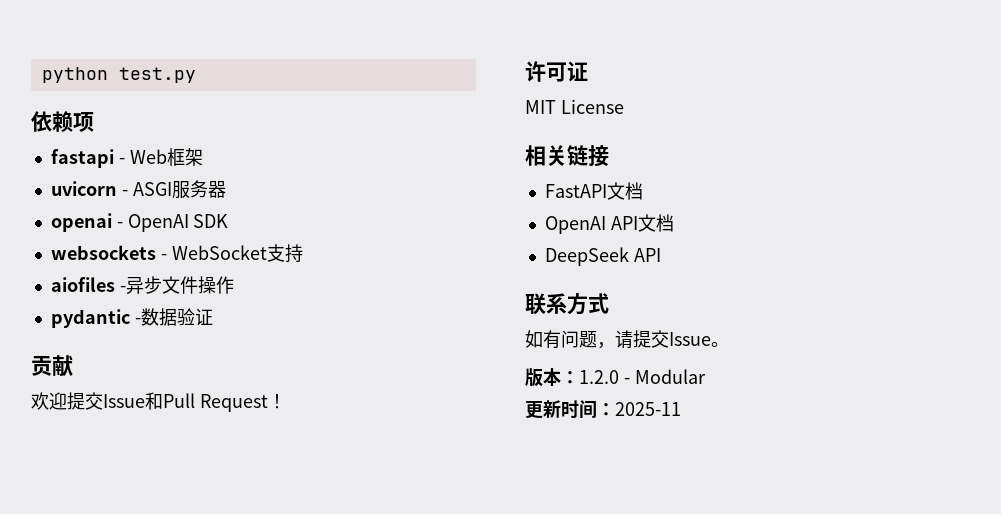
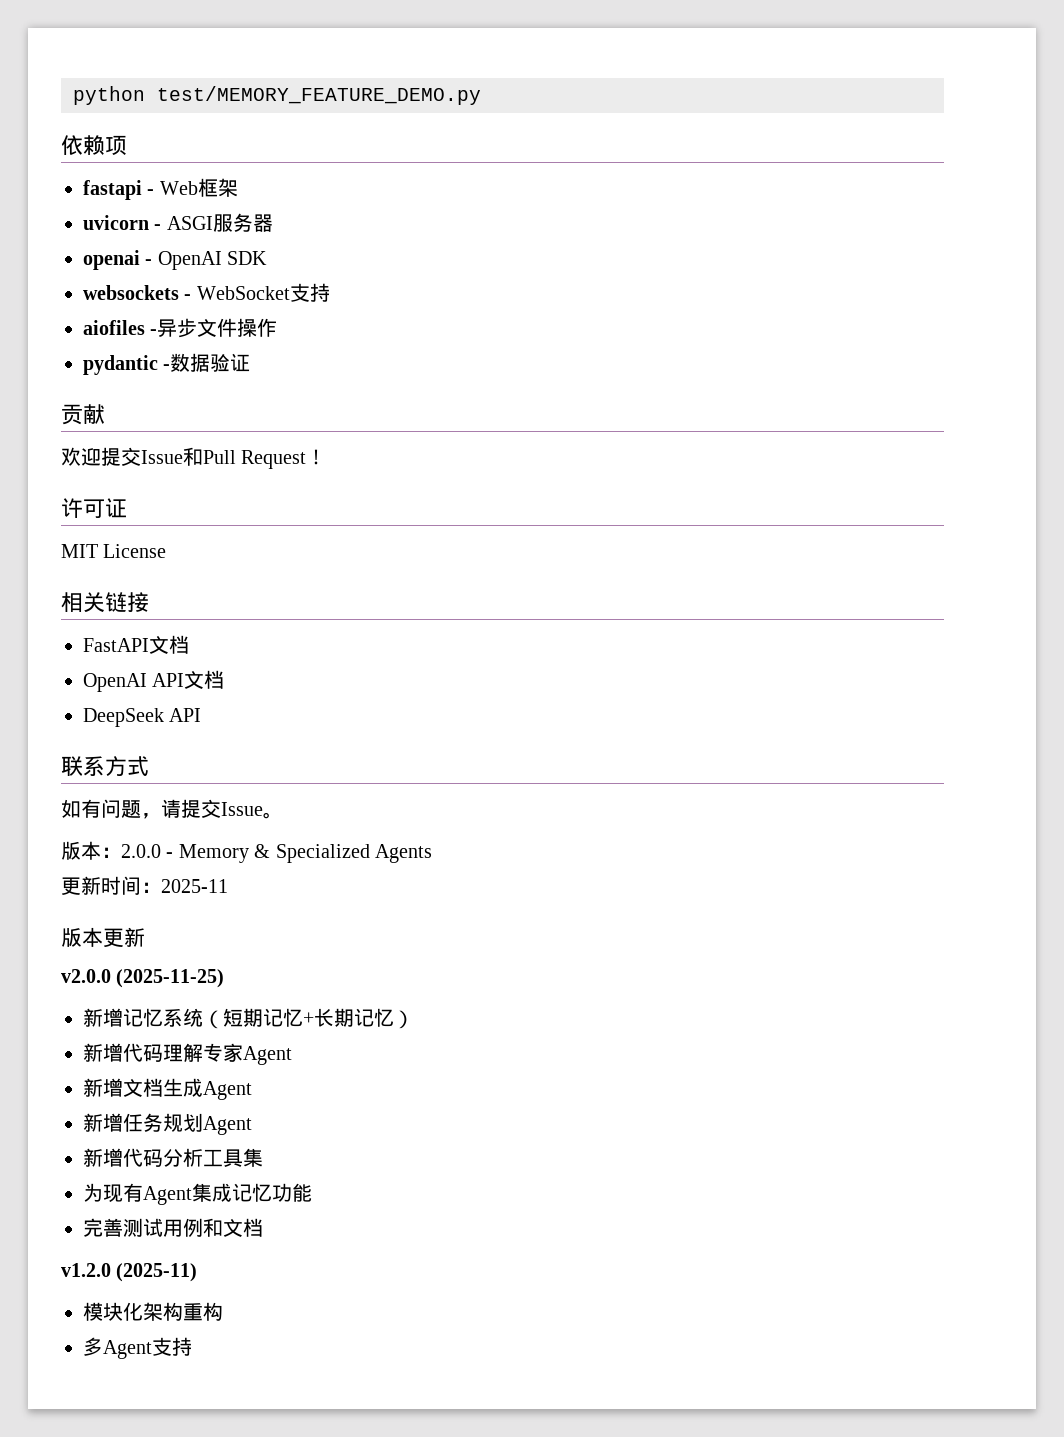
- python test.py
+ python test/MEMORY_FEATURE_DEMO.py
- 版本：1.2.0 - Modular
+ 版本：2.0.0 - Memory & Specialized Agents
  更新时间：2025-11
+ 版本更新
+ v2.0.0 (2025-11-25)
+ 新增记忆系统（短期记忆+长期记忆）
+ 新增代码理解专家Agent
+ 新增文档生成Agent
+ 新增任务规划Agent
+ 新增代码分析工具集
+ 为现有Agent集成记忆功能
+ 完善测试用例和文档
+ v1.2.0 (2025-11)
+ 模块化架构重构
+ 多Agent支持

